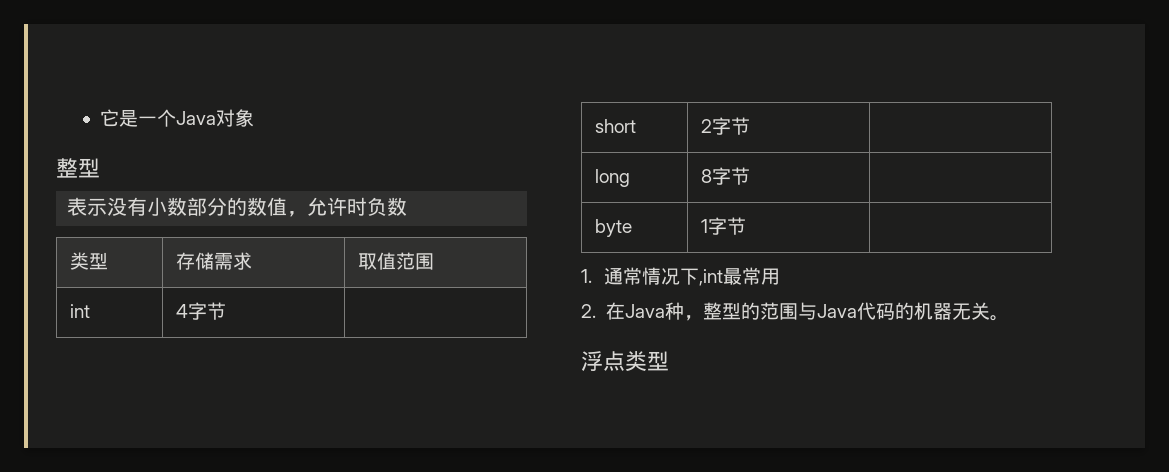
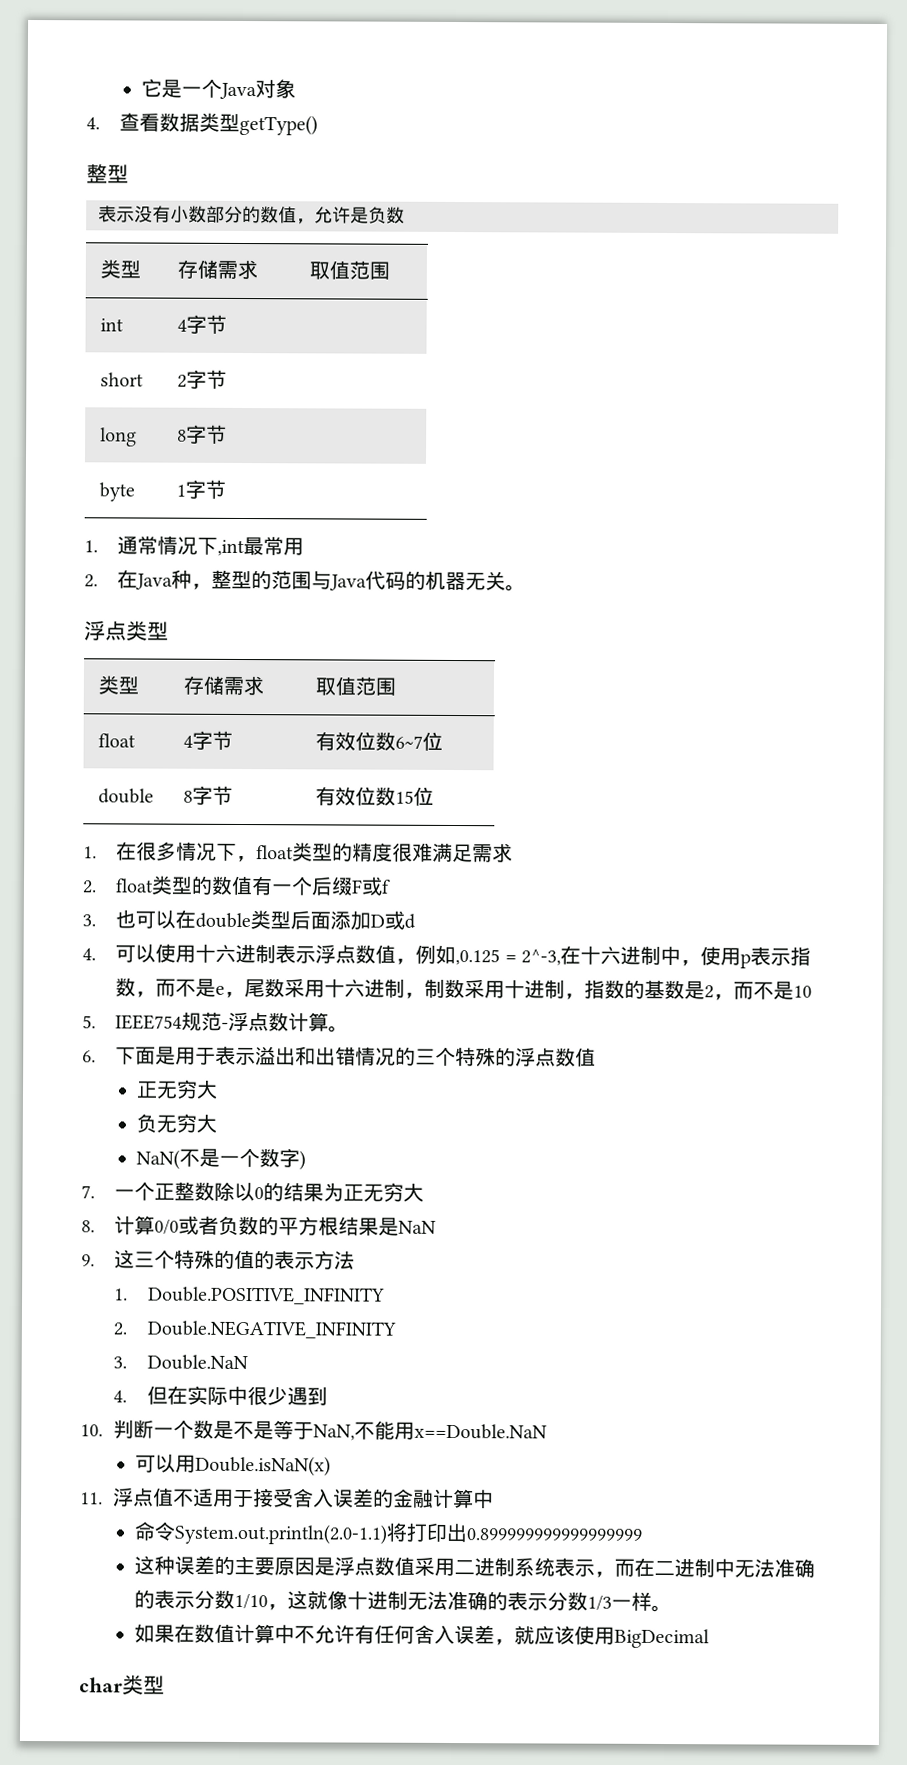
+ 4.查看数据类型getType()
- 表示没有小数部分的数值，允许时负数
+ 表示没有小数部分的数值，允许是负数
  浮点类型
+ 类型 | 存储需求 | 取值范围
+ float | 4字节 | 有效位数6~7位
+ double | 8字节 | 有效位数15位
+ 1.在很多情况下，float类型的精度很难满足需求
+ 2. float类型的数值有一个后缀F或f
+ 3.也可以在double类型后面添加D或d
+ 4.可以使用十六进制表示浮点数值，例如,0.125 = 2^-3,在十六进制中，使用p表示指数，而不是e，尾数采用十六进制，制数采用十进制，指数的基数是2，而不是10
+ 5. IEEE754规范-浮点数计算。
+ 6.下面是用于表示溢出和出错情况的三个特殊的浮点数值
+ 正无穷大
+ 负无穷大
+ NaN(不是一个数字)
+ 7.一个正整数除以0的结果为正无穷大
+ 8.计算0/0或者负数的平方根结果是NaN
+ 9.这三个特殊的值的表示方法
+ 1. Double.POSITIVE_INFINITY
+ 2. Double.NEGATIVE_INFINITY
+ 3. Double.NaN
+ 4.但在实际中很少遇到
+ 10.判断一个数是不是等于NaN,不能用x==Double.NaN
+ 可以用Double.isNaN(x)
+ 11.浮点值不适用于接受舍入误差的金融计算中
+ 命令System.out.println(2.0-1.1)将打印出0.899999999999999999
+ 这种误差的主要原因是浮点数值采用二进制系统表示，而在二进制中无法准确的表示分数1/10，这就像十进制无法准确的表示分数1/3一样。
+ 如果在数值计算中不允许有任何舍入误差，就应该使用BigDecimal
+ char类型

